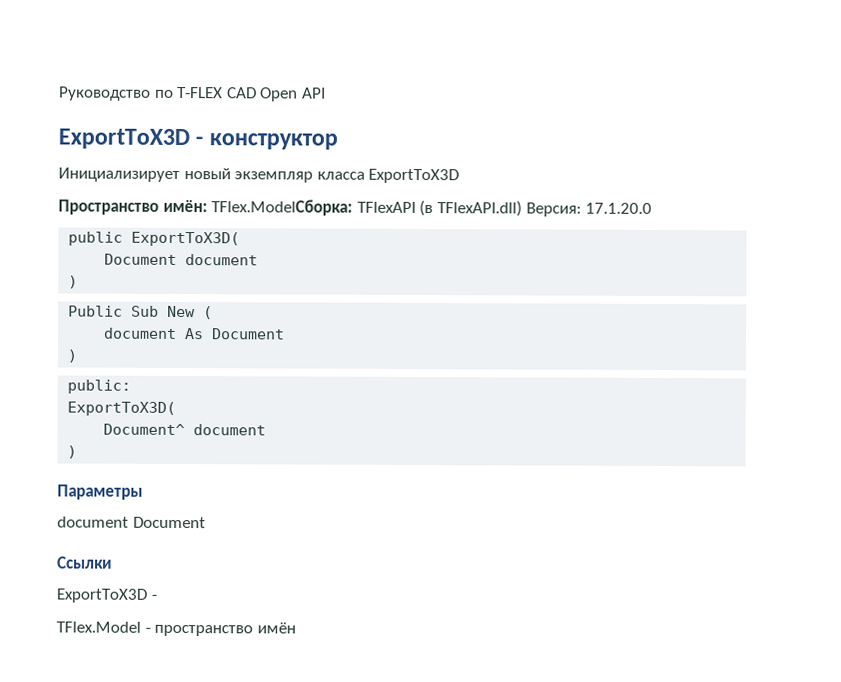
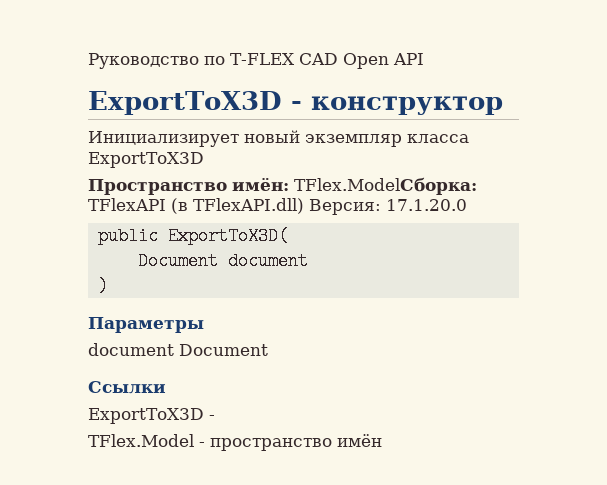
- Public Sub New (
- document As Document
- )
- public:
- ExportToX3D(
- Document^ document
- )

